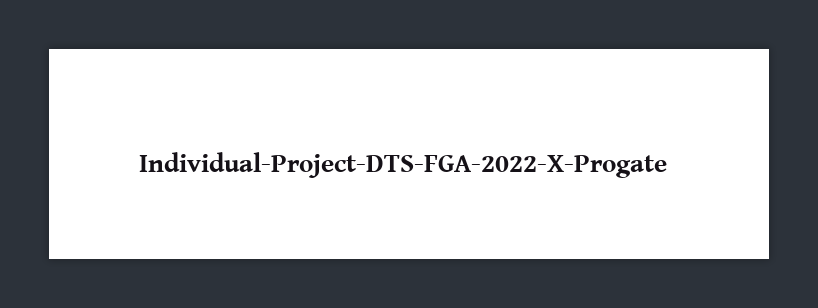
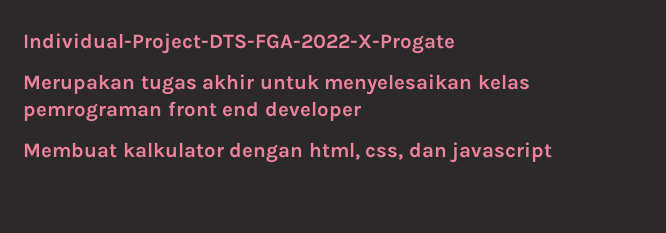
+ Merupakan tugas akhir untuk menyelesaikan kelas pemrograman front end developer
+ Membuat kalkulator dengan html, css, dan javascript

